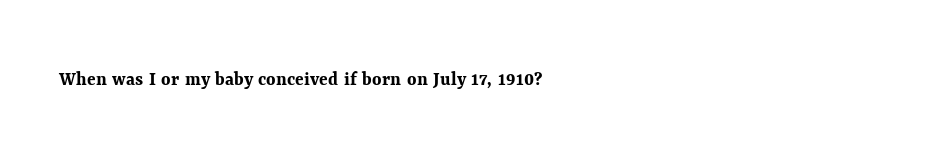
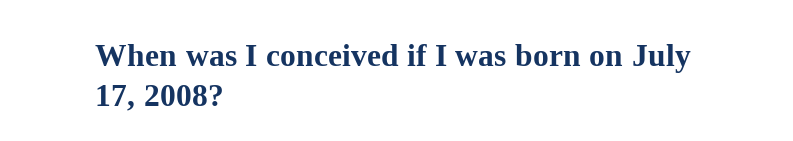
- When was I or my baby conceived if born on July 17, 1910?
+ When was I conceived if I was born on July 17, 2008?

